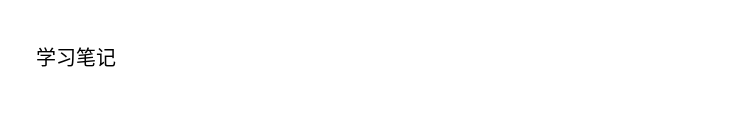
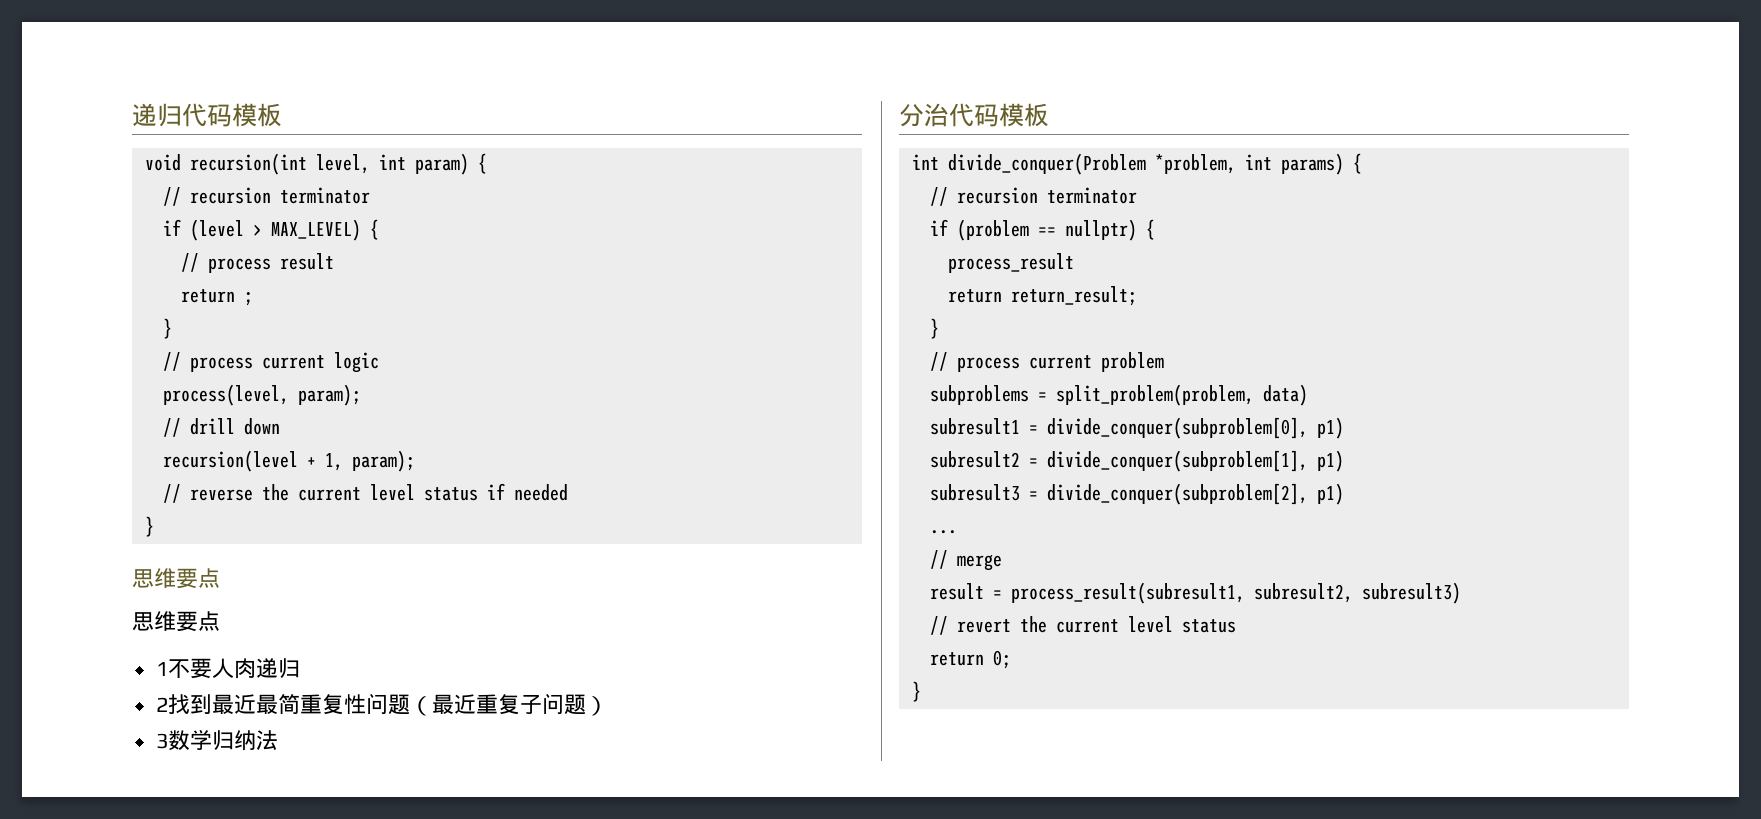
- 学习笔记
+ 递归代码模板
+ void recursion(int level, int param) {
+ // recursion terminator
+ if (level > MAX_LEVEL) {
+ // process result
+ return ;
+ }
+ // process current logic
+ process(level, param);
+ // drill down
+ recursion(level + 1, param);
+ // reverse the current level status if needed
+ }
+ 思维要点
+ 思维要点
+ 1不要人肉递归
+ 2找到最近最简重复性问题（最近重复子问题）
+ 3数学归纳法
+ 分治代码模板
+ int divide_conquer(Problem *problem, int params) {
+ // recursion terminator
+ if (problem == nullptr) {
+ process_result
+ return return_result;
+ }
+ // process current problem
+ subproblems = split_problem(problem, data)
+ subresult1 = divide_conquer(subproblem[0], p1)
+ subresult2 = divide_conquer(subproblem[1], p1)
+ subresult3 = divide_conquer(subproblem[2], p1)
+ ...
+ // merge
+ result = process_result(subresult1, subresult2, subresult3)
+ // revert the current level status
+ return 0;
+ }

